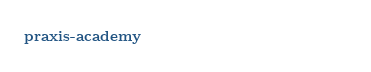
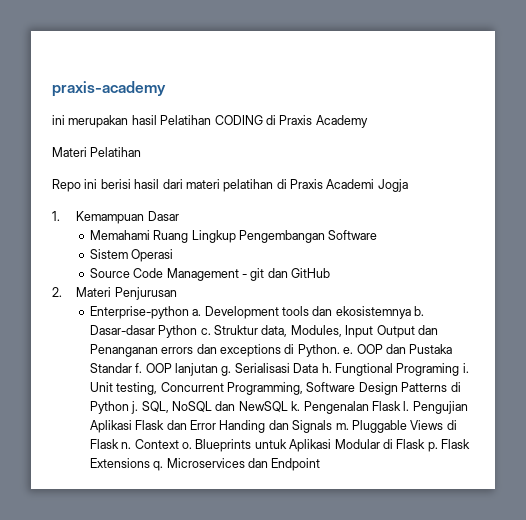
+ ini merupakan hasil Pelatihan CODING di Praxis Academy
+ Materi Pelatihan
+ Repo ini berisi hasil dari materi pelatihan di Praxis Academi Jogja
+ 1. Kemampuan Dasar
+ Memahami Ruang Lingkup Pengembangan Software
+ Sistem Operasi
+ Source Code Management - git dan GitHub
+ 2. Materi Penjurusan
+ Enterprise-python a. Development tools dan ekosistemnya b. Dasar-dasar Python c. Struktur data, Modules, Input Output dan Penanganan errors dan exceptions di Python. e. OOP dan Pustaka Standar f. OOP lanjutan g. Serialisasi Data h. Fungtional Programing i. Unit testing, Concurrent Programming, Software Design Patterns di Python j. SQL, NoSQL dan NewSQL k. Pengenalan Flask l. Pengujian Aplikasi Flask dan Error Handing dan Signals m. Pluggable Views di Flask n. Context o. Blueprints untuk Aplikasi Modular di Flask p. Flask Extensions q. Microservices dan Endpoint

